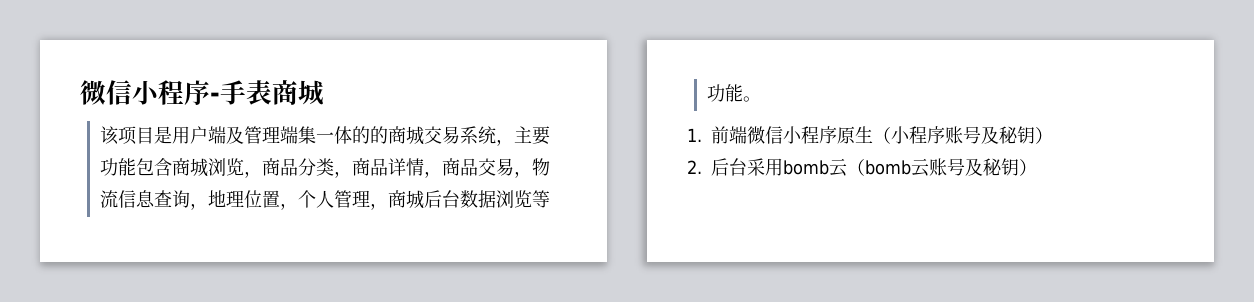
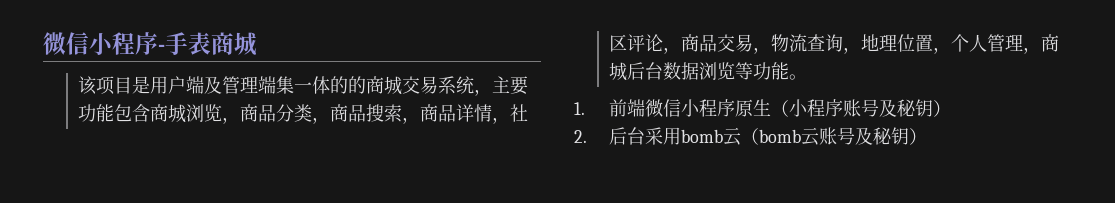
- 该项目是用户端及管理端集一体的的商城交易系统，主要功能包含商城浏览，商品分类，商品详情，商品交易，物流信息查询，地理位置，个人管理，商城后台数据浏览等功能。
+ 该项目是用户端及管理端集一体的的商城交易系统，主要功能包含商城浏览，商品分类，商品搜索，商品详情，社区评论，商品交易，物流查询，地理位置，个人管理，商城后台数据浏览等功能。

